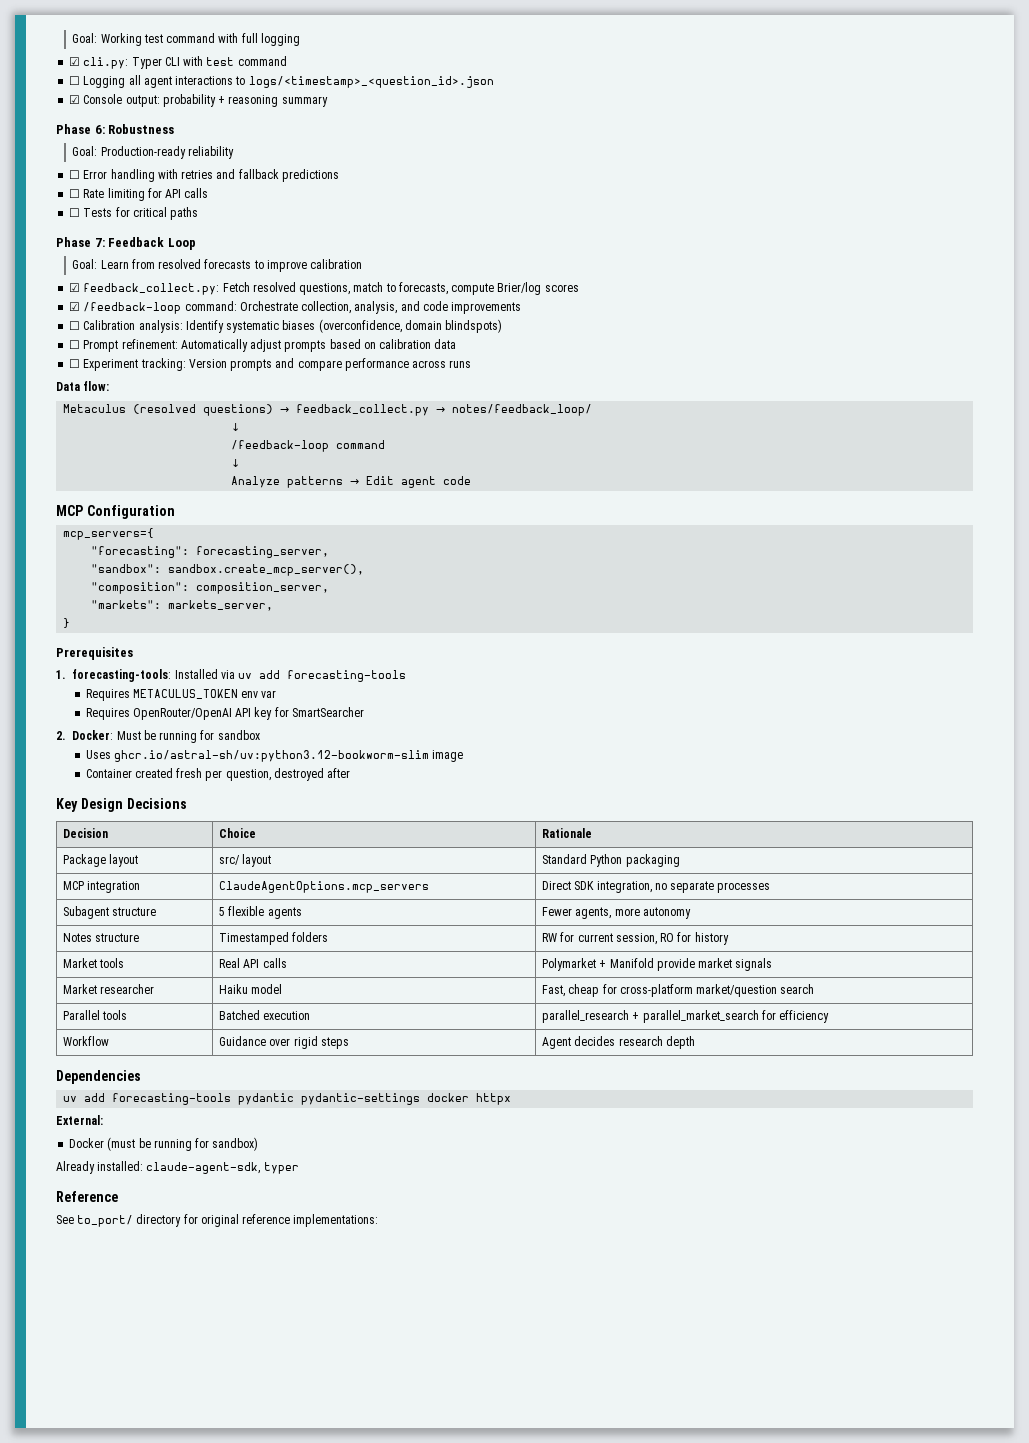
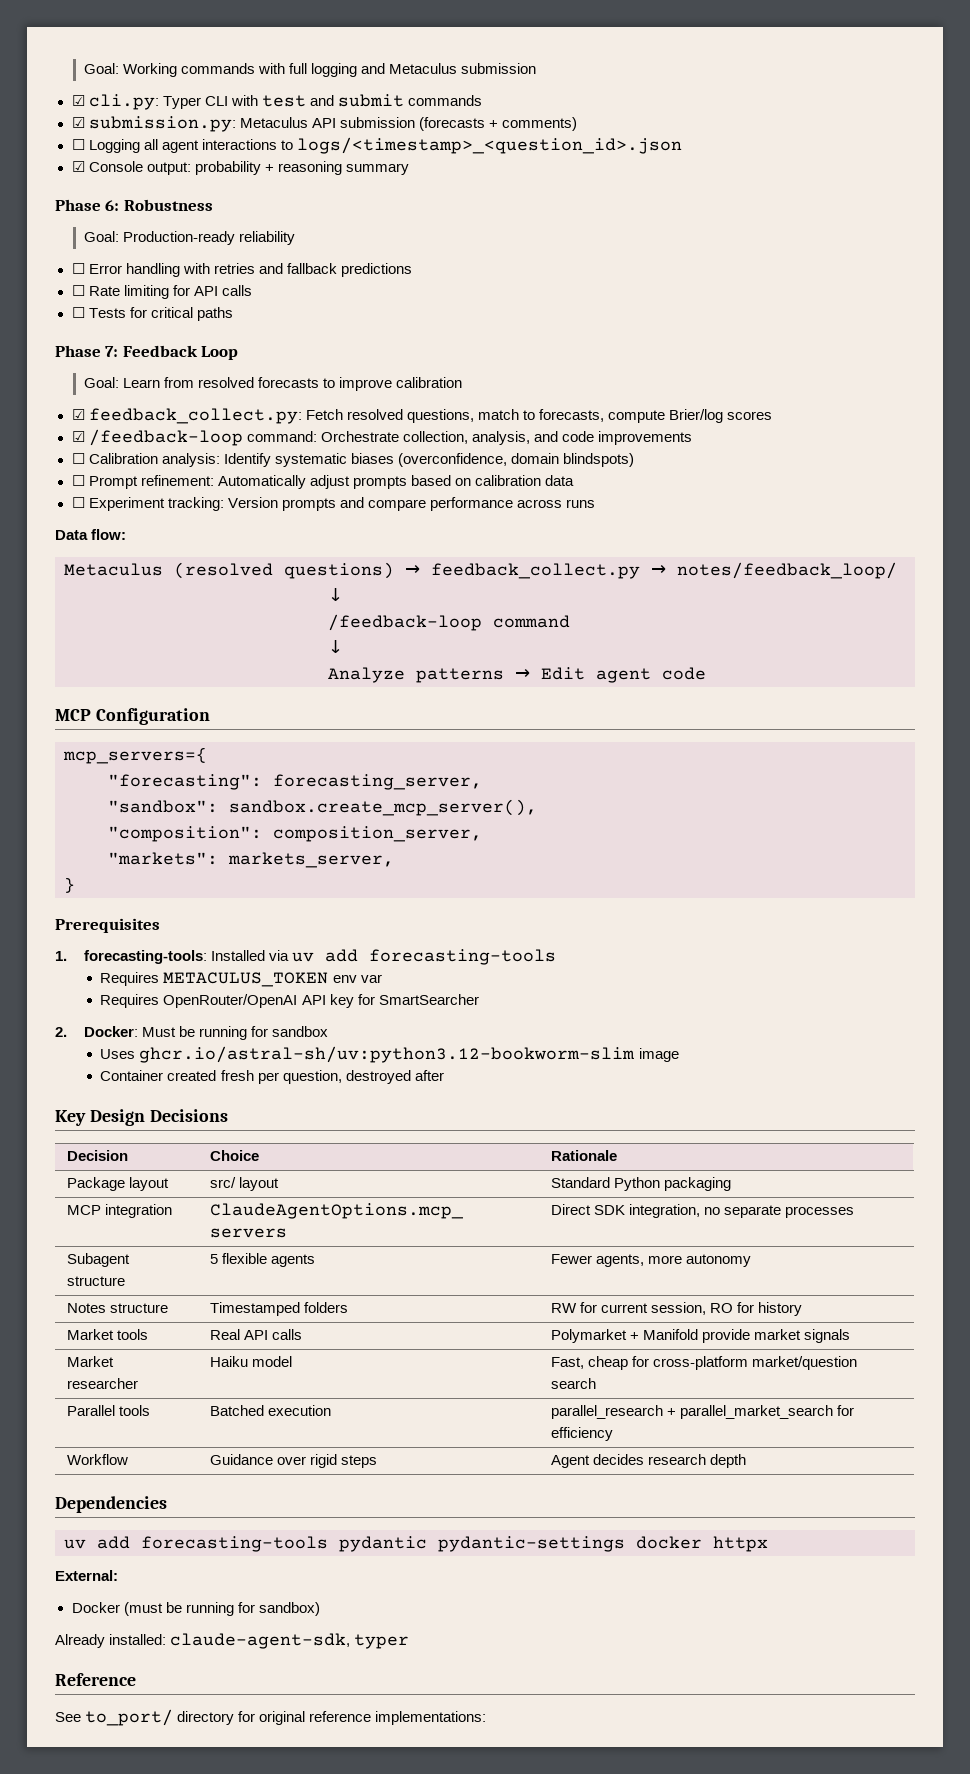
- Goal: Working test command with full logging
+ Goal: Working commands with full logging and Metaculus submission
- ☑ cli.py: Typer CLI with test command
+ ☑ cli.py: Typer CLI with test and submit commands
+ ☑ submission.py: Metaculus API submission (forecasts + comments)

